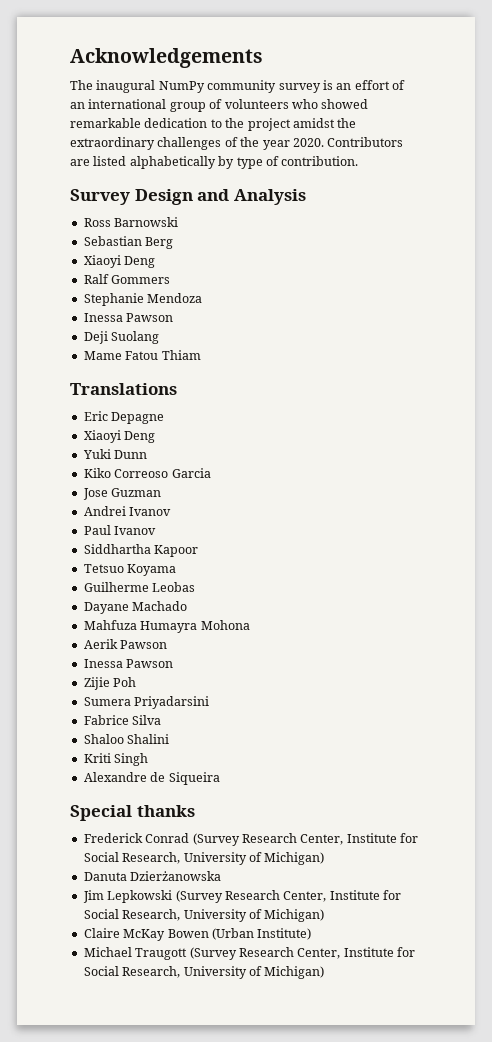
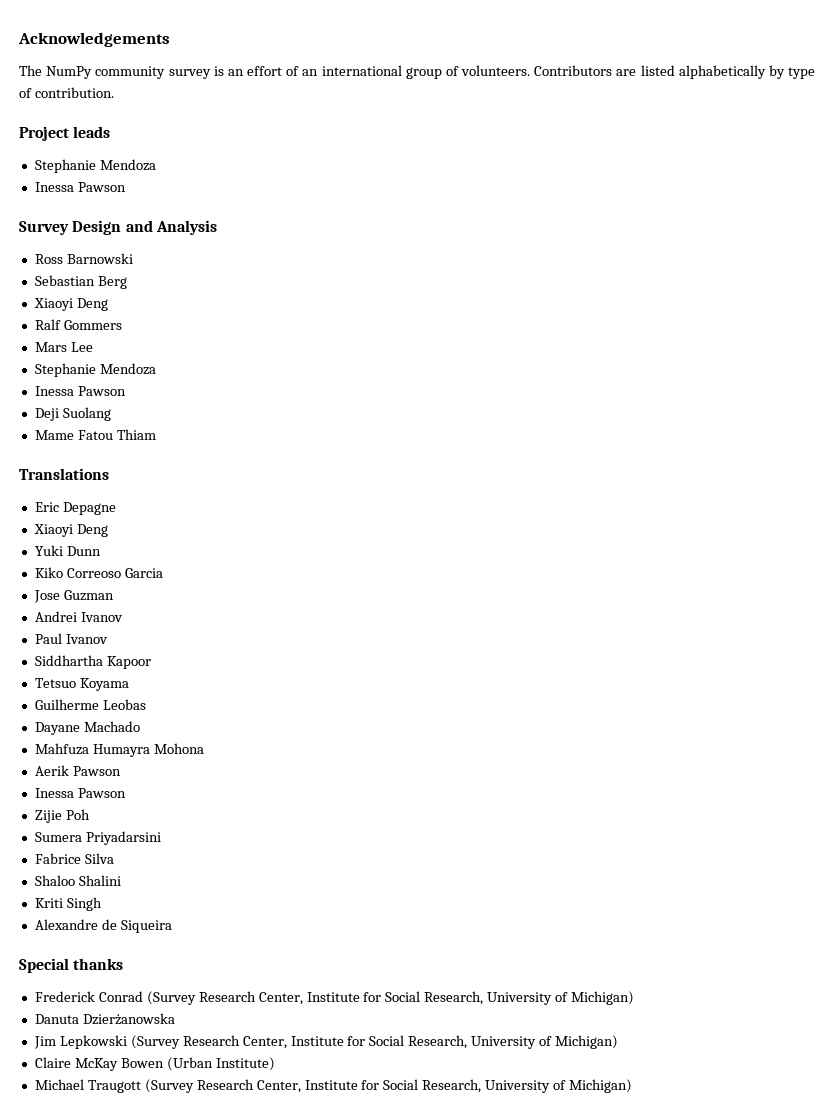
- The inaugural NumPy community survey is an effort of an international group of volunteers who showed remarkable dedication to the project amidst the extraordinary challenges of the year 2020.
+ The NumPy community survey is an effort of an international group of volunteers.
+ Project leads
+ Stephanie Mendoza
+ Inessa Pawson
+ Mars Lee

